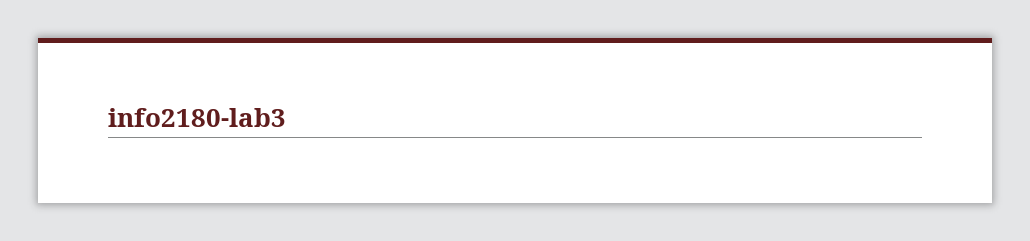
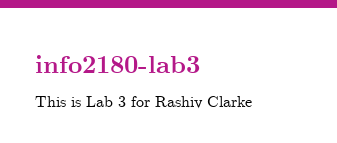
+ This is Lab 3 for Rashiv Clarke

